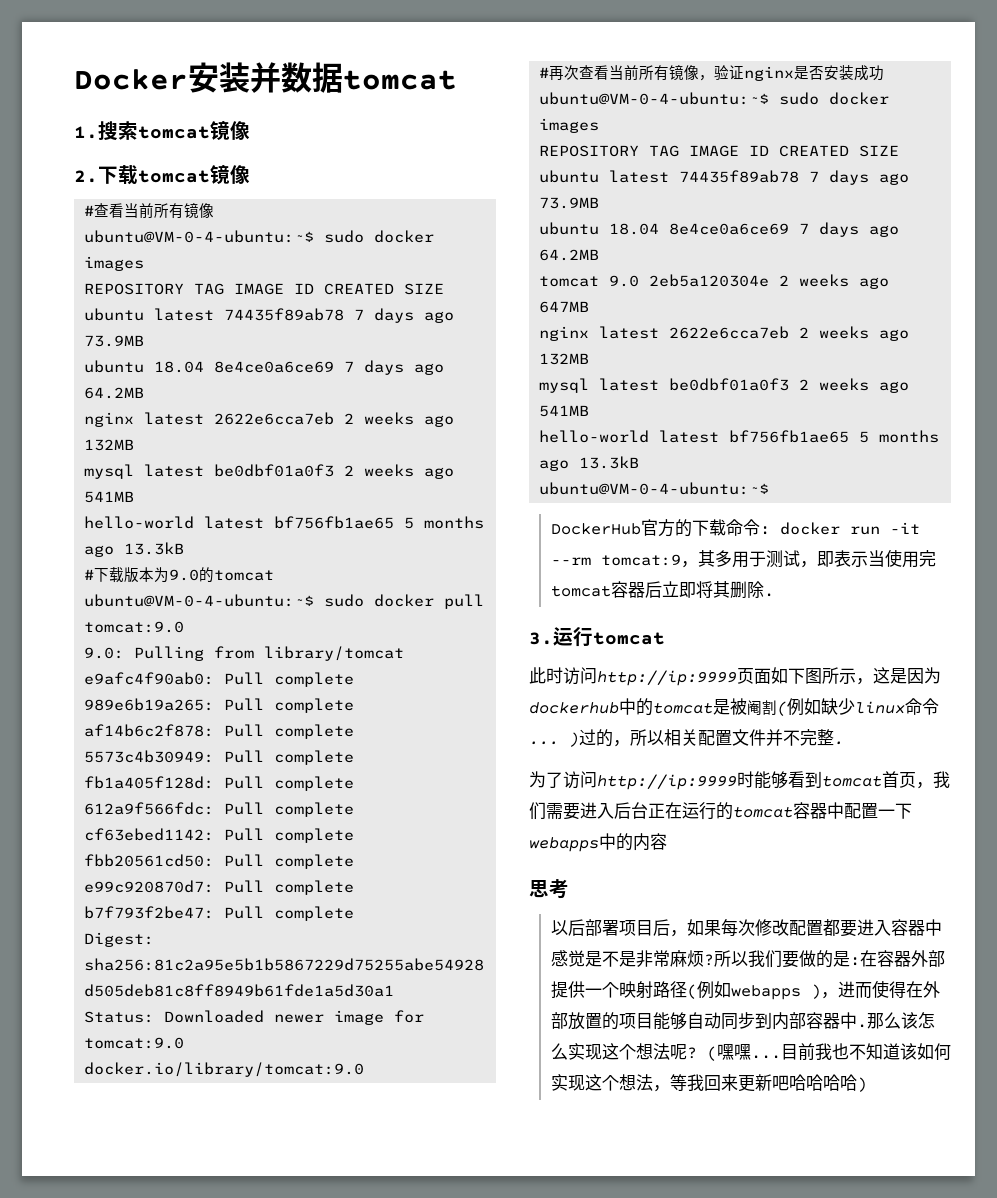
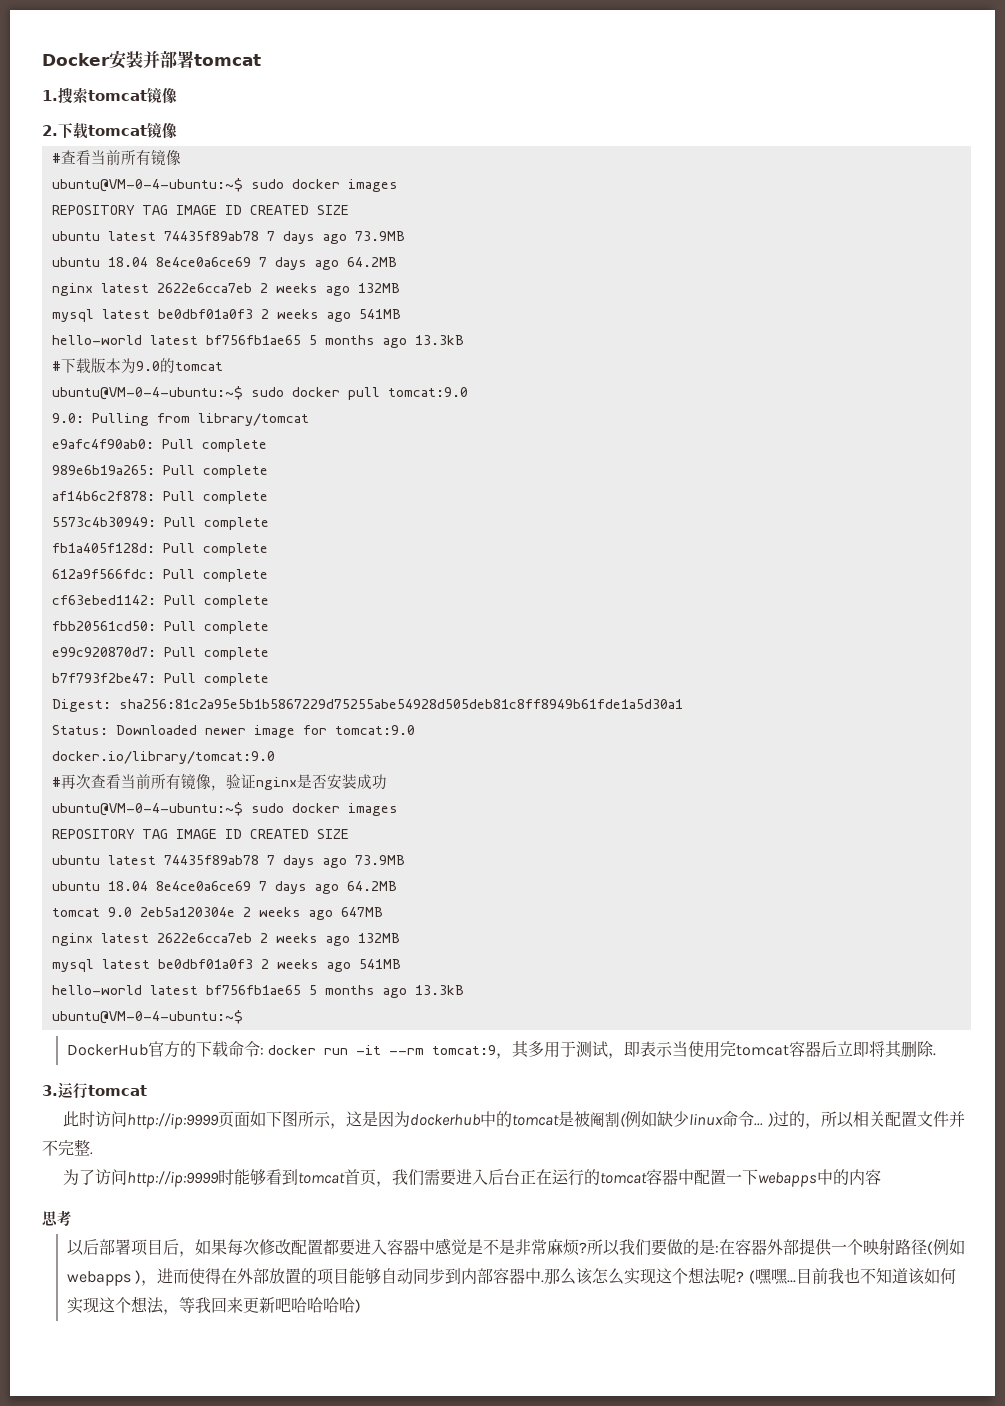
- Docker安装并数据tomcat
+ Docker安装并部署tomcat

